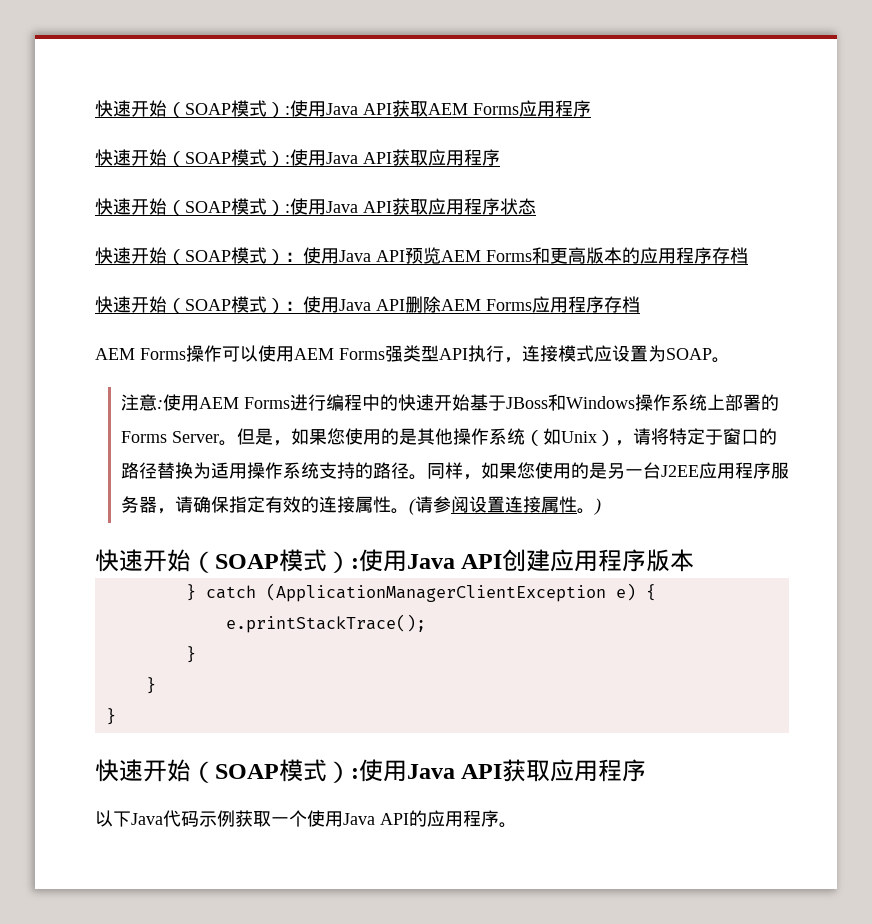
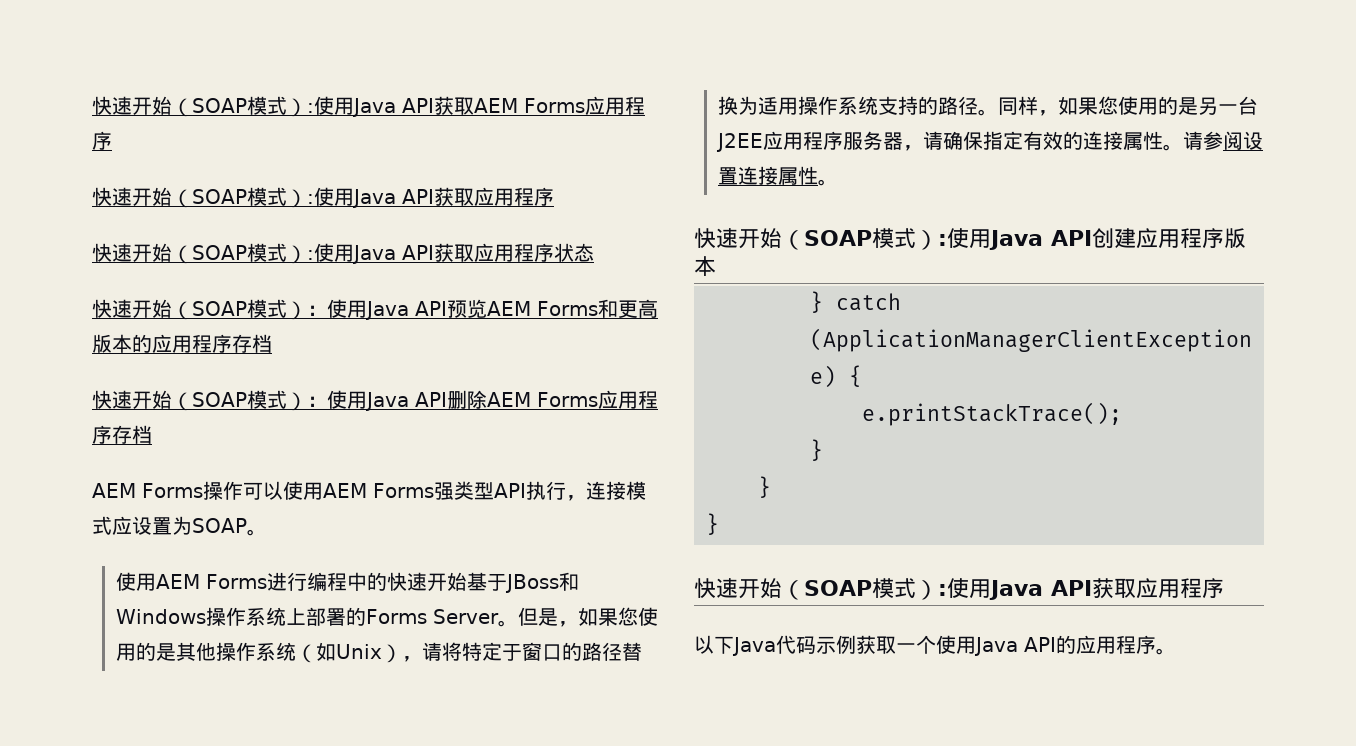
- 注意:使用AEM Forms进行编程中的快速开始基于JBoss和Windows操作系统上部署的Forms Server。
+ 使用AEM Forms进行编程中的快速开始基于JBoss和Windows操作系统上部署的Forms Server。
- (请参阅设置连接属性。)
+ 请参阅设置连接属性。

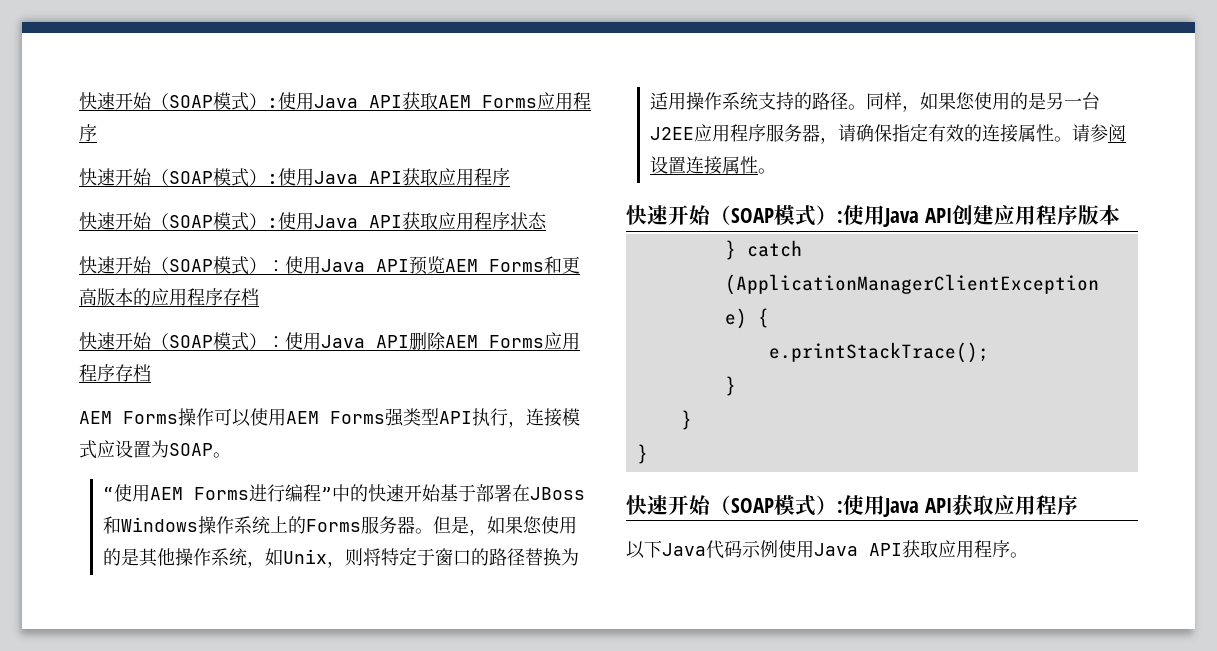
- 使用AEM Forms进行编程中的快速开始基于JBoss和Windows操作系统上部署的Forms Server。
+ “使用AEM Forms进行编程”中的快速开始基于部署在JBoss和Windows操作系统上的Forms服务器。
- 但是，如果您使用的是其他操作系统（如Unix），请将特定于窗口的路径替换为适用操作系统支持的路径。
+ 但是，如果您使用的是其他操作系统，如Unix，则将特定于窗口的路径替换为适用操作系统支持的路径。
- 以下Java代码示例获取一个使用Java API的应用程序。
+ 以下Java代码示例使用Java API获取应用程序。

